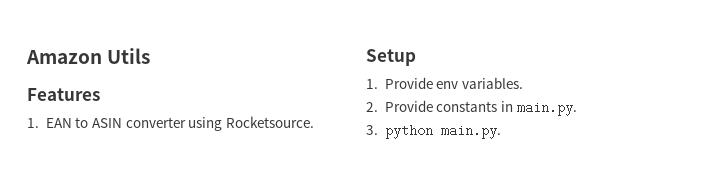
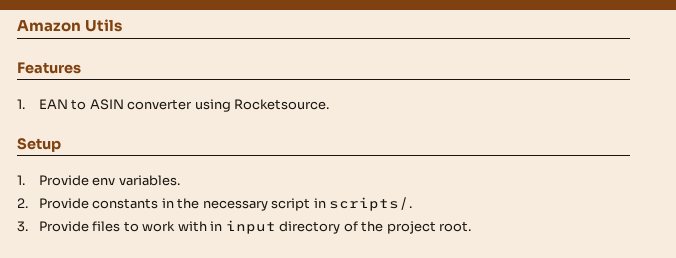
- 2. Provide constants in main.py.
- 3. python main.py.
+ 2. Provide constants in the necessary script in scripts/.
+ 3. Provide files to work with in input directory of the project root.

